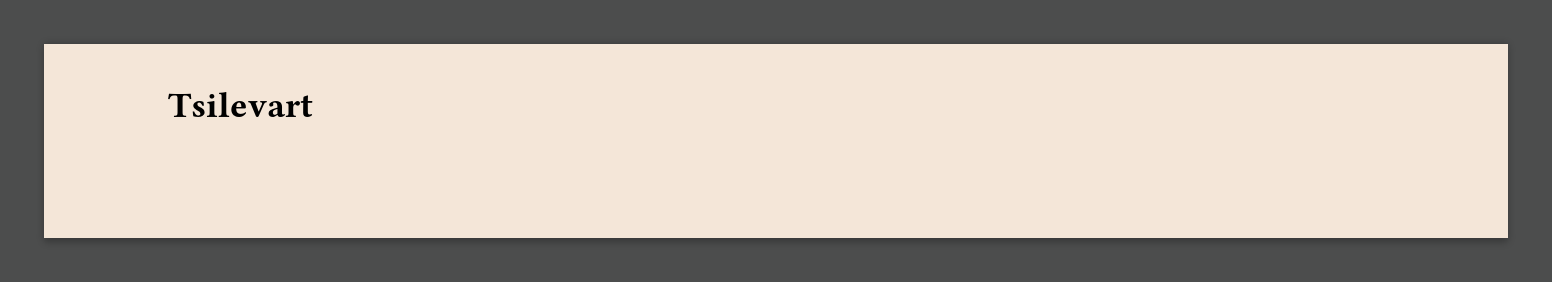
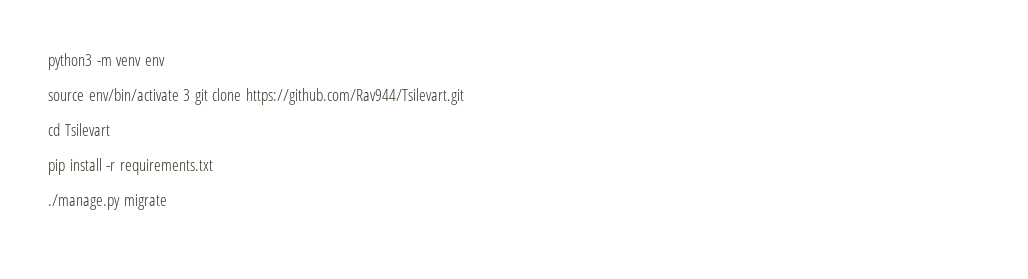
- Tsilevart
+ python3 -m venv env
+ source env/bin/activate 3 git clone https://github.com/Rav944/Tsilevart.git
+ cd Tsilevart
+ pip install -r requirements.txt
+ ./manage.py migrate

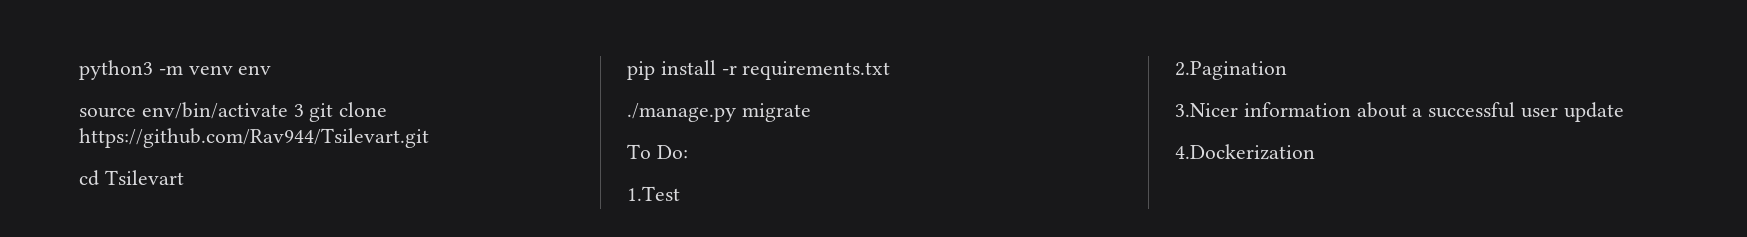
+ To Do:
+ 1.Test
+ 2.Pagination
+ 3.Nicer information about a successful user update
+ 4.Dockerization

